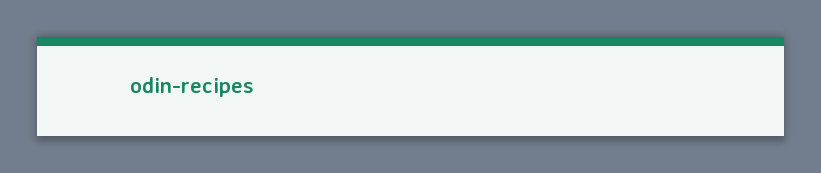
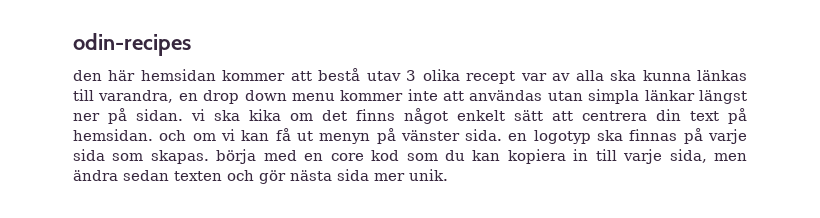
+ den här hemsidan kommer att bestå utav 3 olika recept var av alla ska kunna länkas till varandra, en drop down menu kommer inte att användas utan simpla länkar längst ner på sidan. vi ska kika om det finns något enkelt sätt att centrera din text på hemsidan. och om vi kan få ut menyn på vänster sida. en logotyp ska finnas på varje sida som skapas. börja med en core kod som du kan kopiera in till varje sida, men ändra sedan texten och gör nästa sida mer unik.

